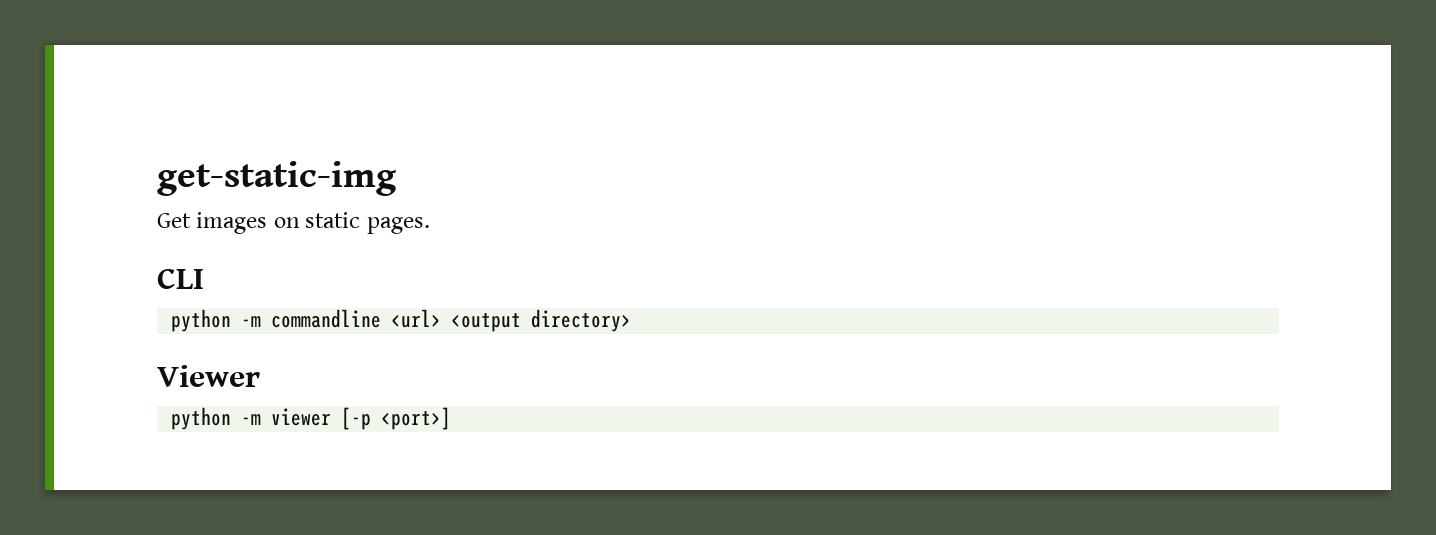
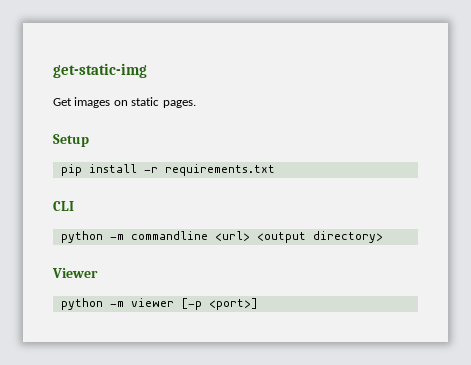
+ Setup
+ pip install -r requirements.txt

